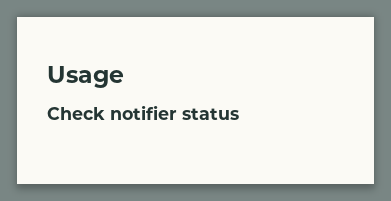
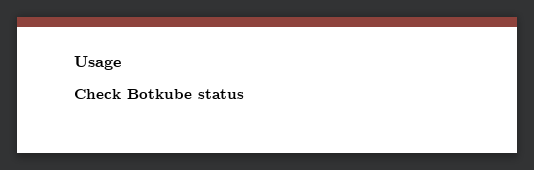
- Check notifier status
+ Check Botkube status

